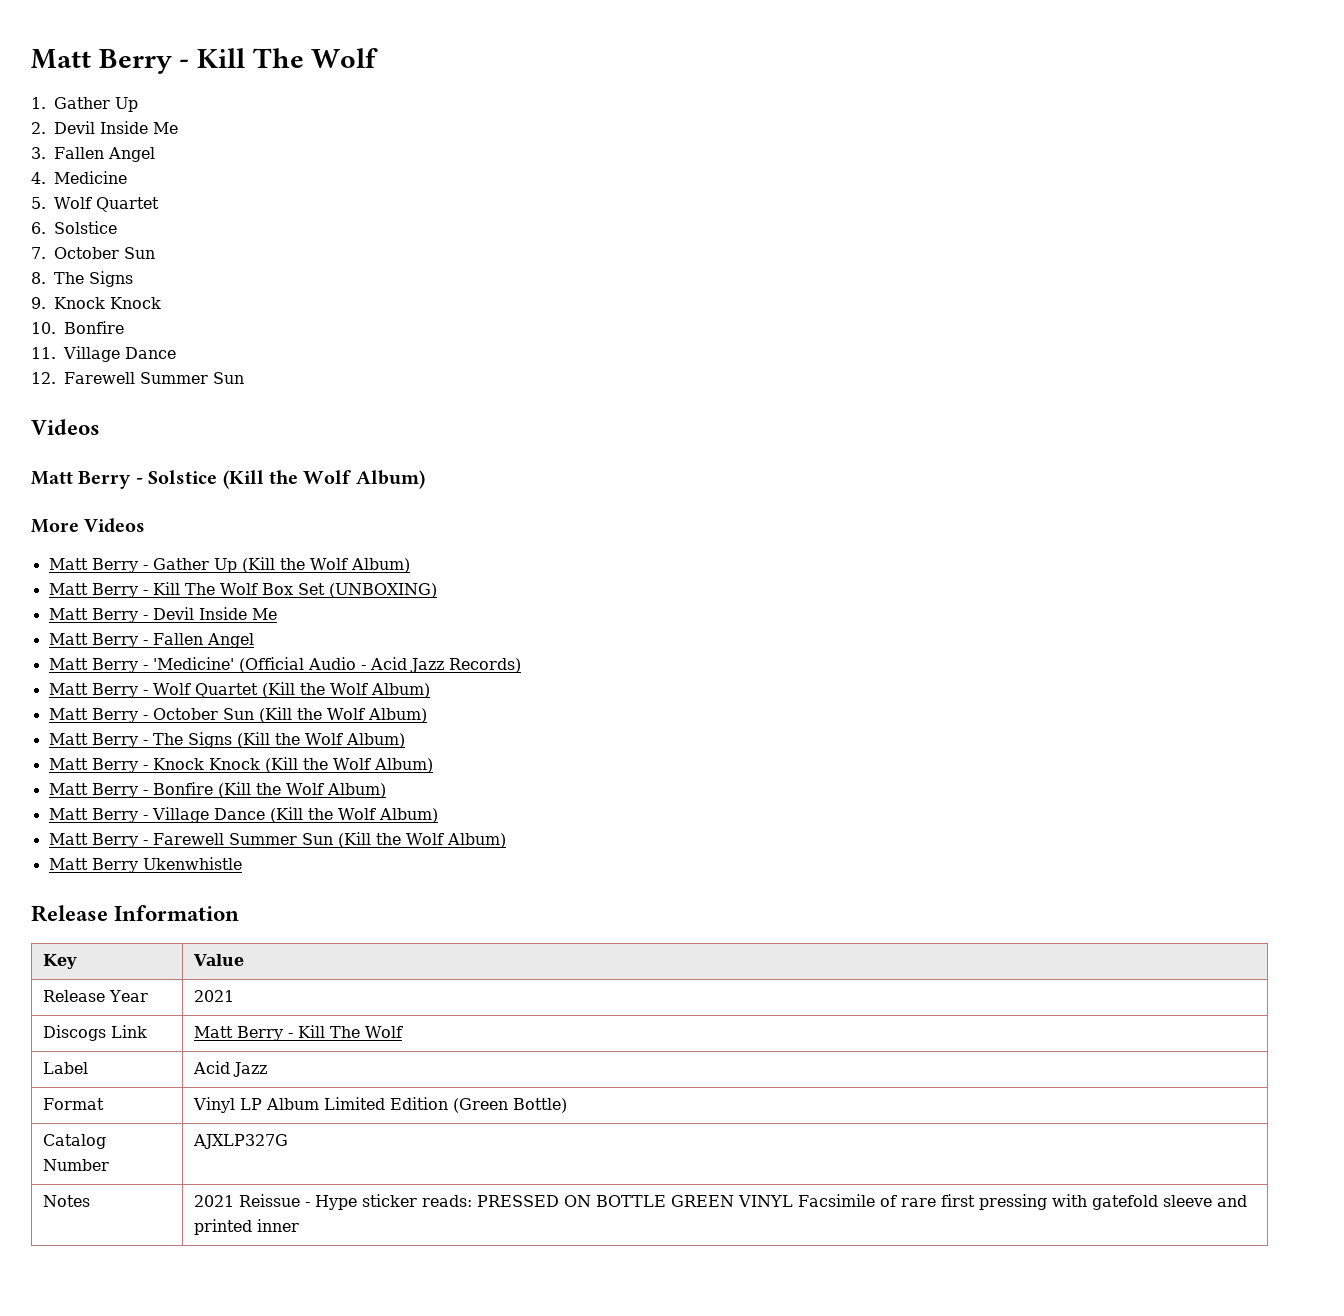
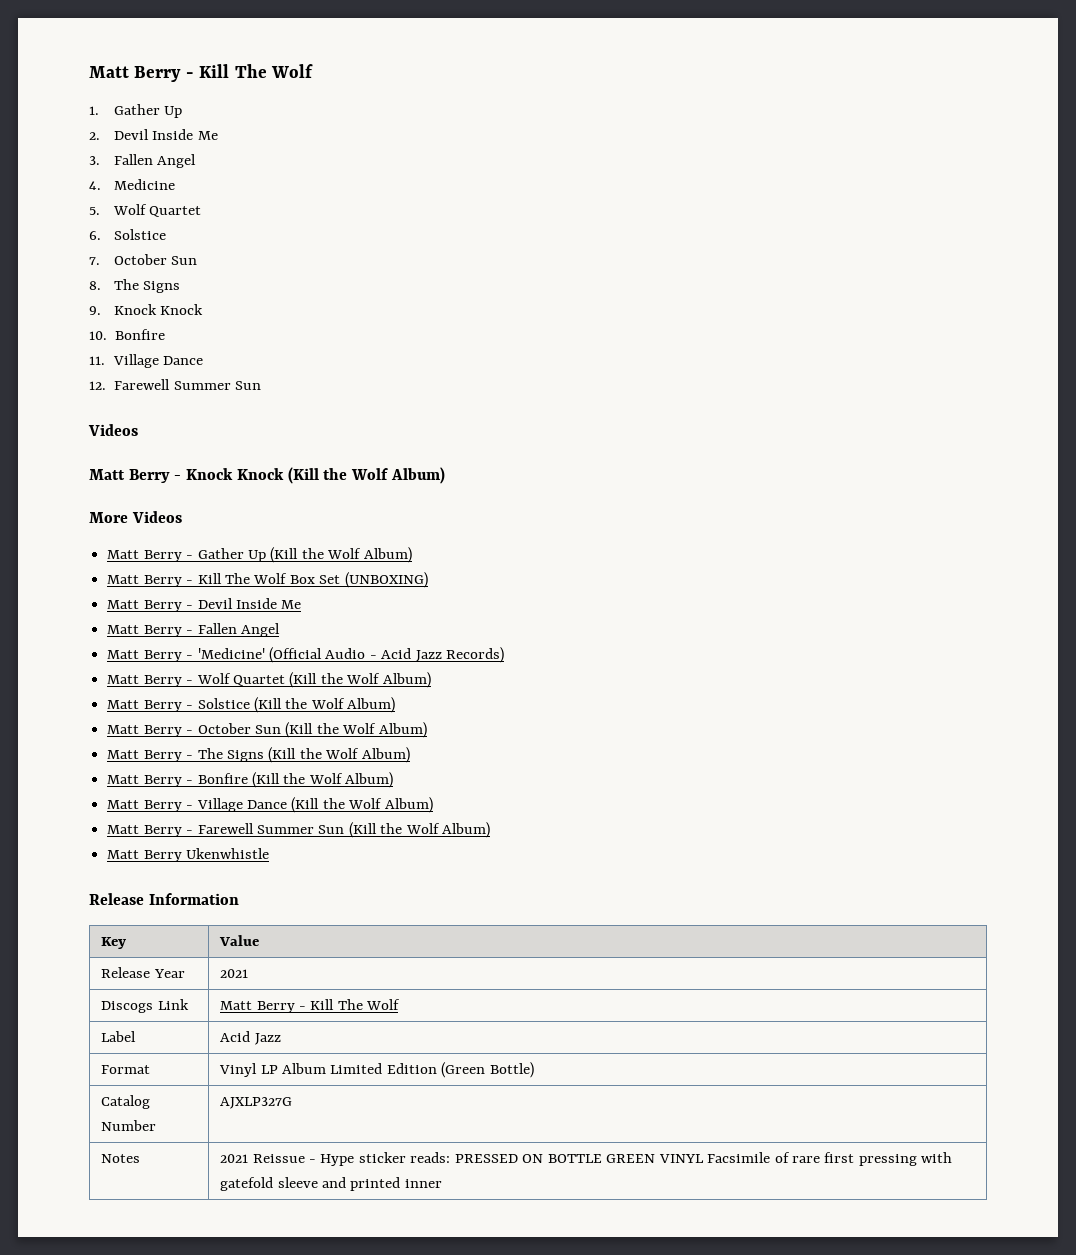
- Matt Berry - Solstice (Kill the Wolf Album)
+ Matt Berry - Knock Knock (Kill the Wolf Album)
+ Matt Berry - Solstice (Kill the Wolf Album)
- Matt Berry - Knock Knock (Kill the Wolf Album)

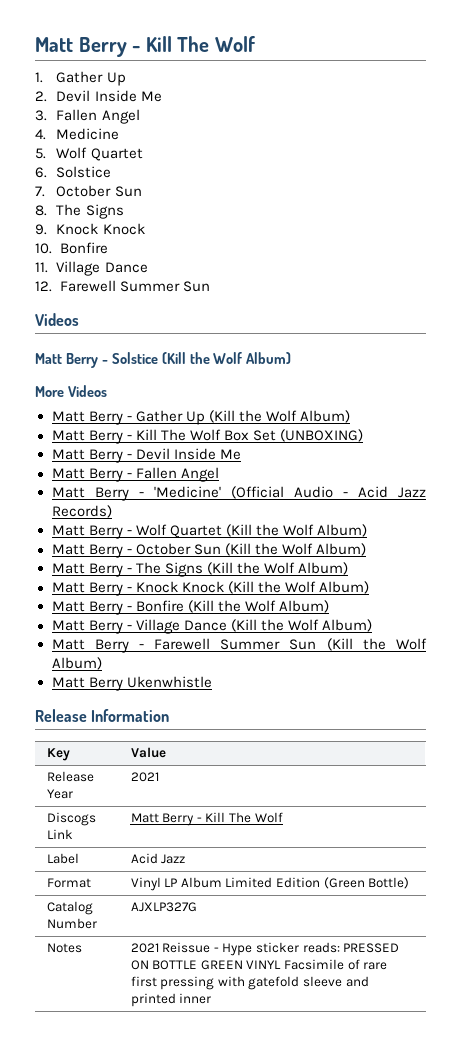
- Matt Berry - Knock Knock (Kill the Wolf Album)
+ Matt Berry - Solstice (Kill the Wolf Album)
- Matt Berry - Solstice (Kill the Wolf Album)
+ Matt Berry - Knock Knock (Kill the Wolf Album)

